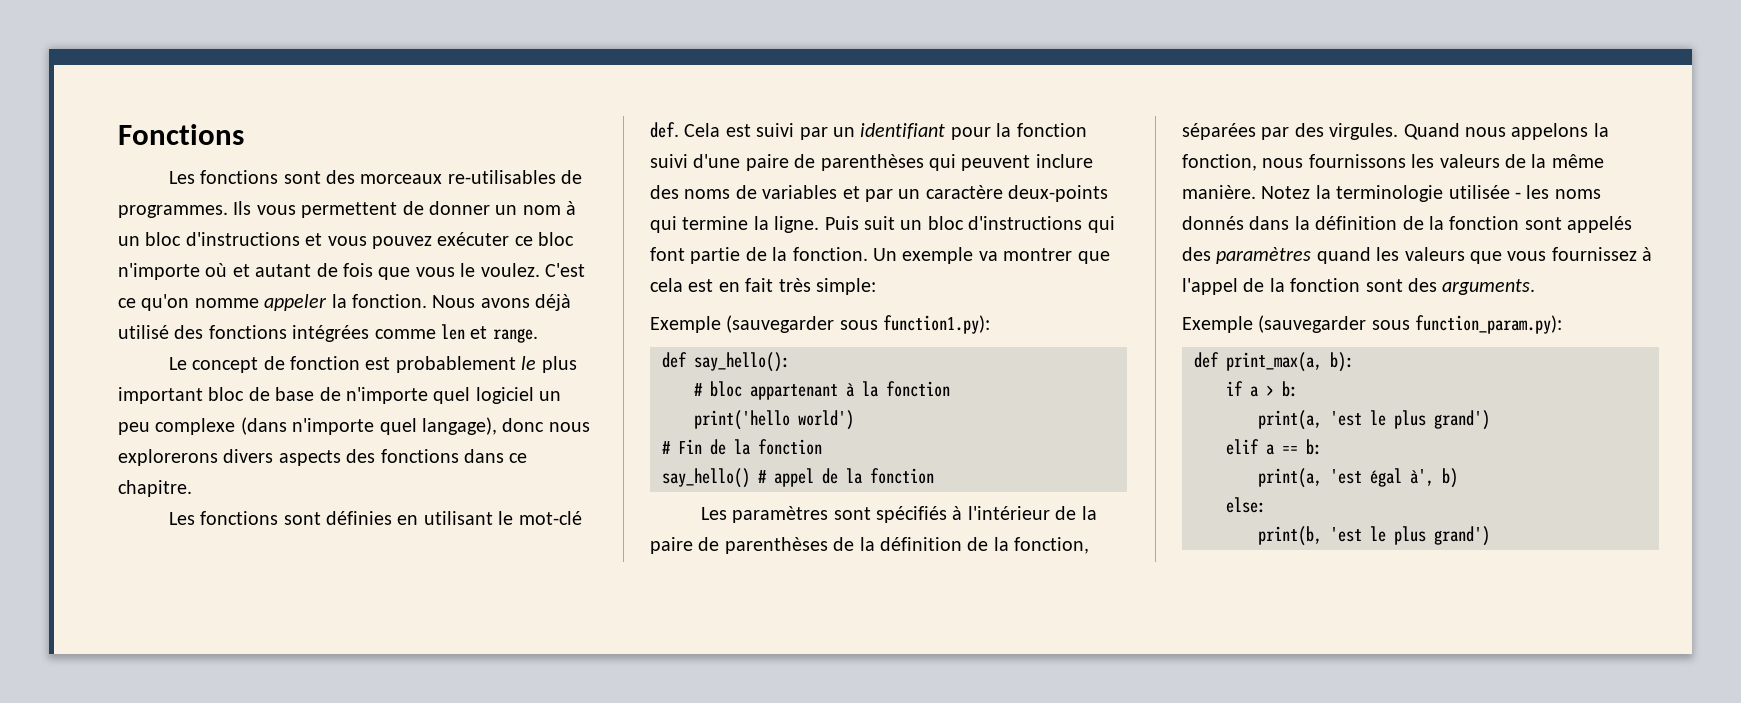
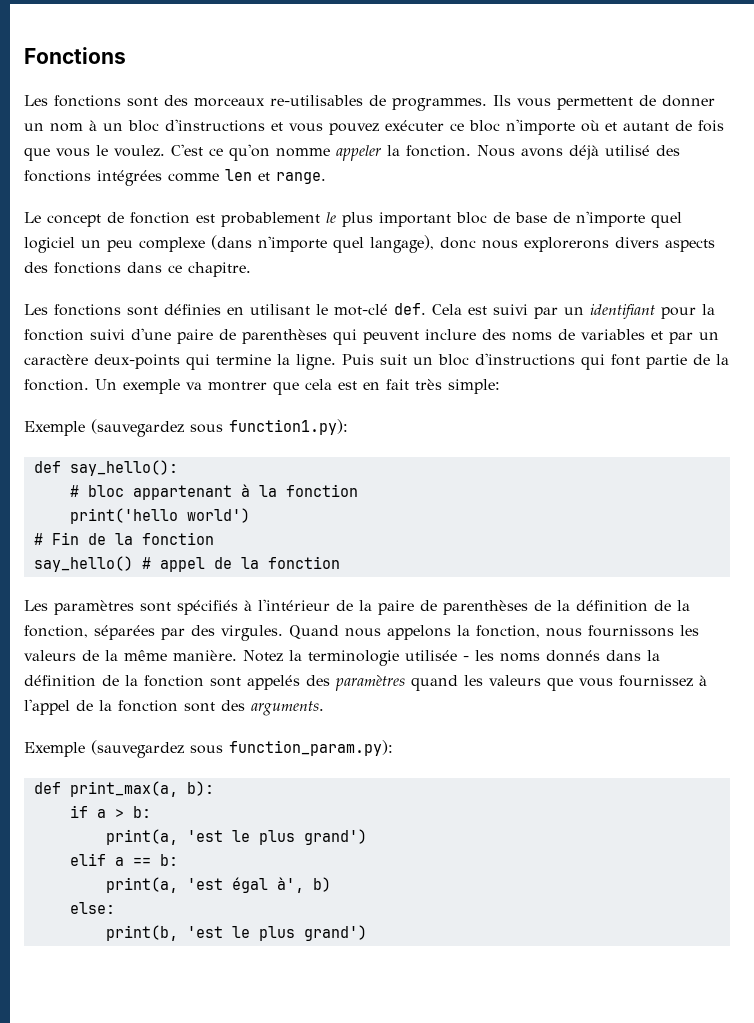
- Exemple (sauvegarder sous function1.py):
+ Exemple (sauvegardez sous function1.py):
- Exemple (sauvegarder sous function_param.py):
+ Exemple (sauvegardez sous function_param.py):

